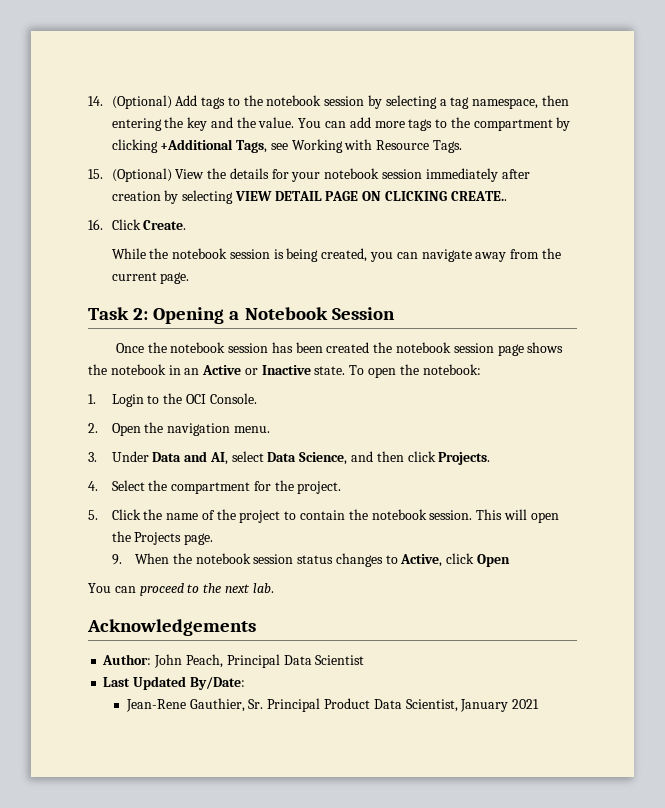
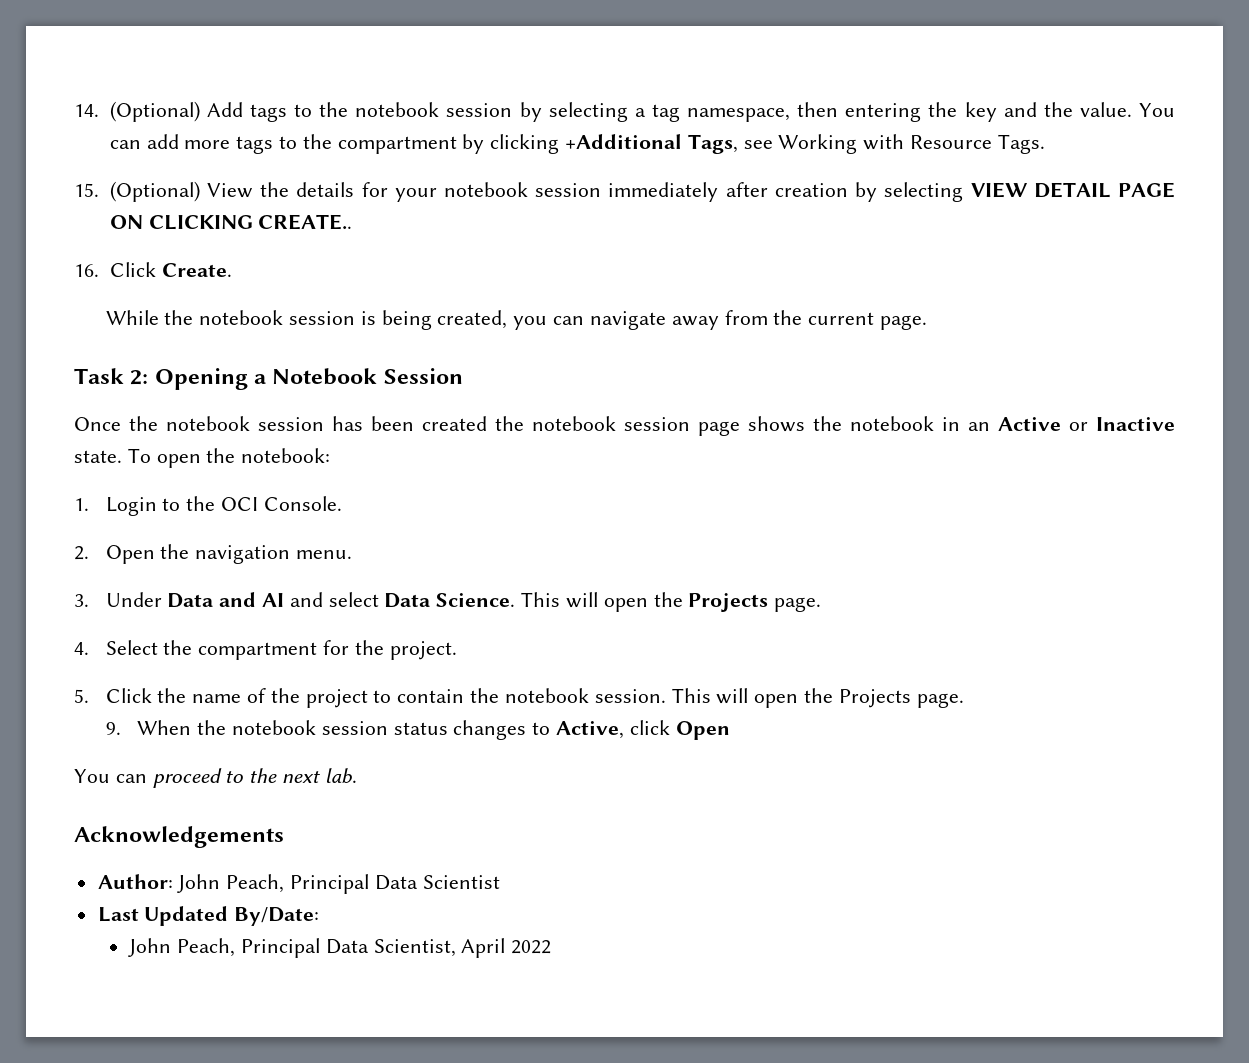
- 3. Under Data and AI, select Data Science, and then click Projects.
+ 3. Under Data and AI and select Data Science. This will open the Projects page.
- Jean-Rene Gauthier, Sr. Principal Product Data Scientist, January 2021
+ John Peach, Principal Data Scientist, April 2022

